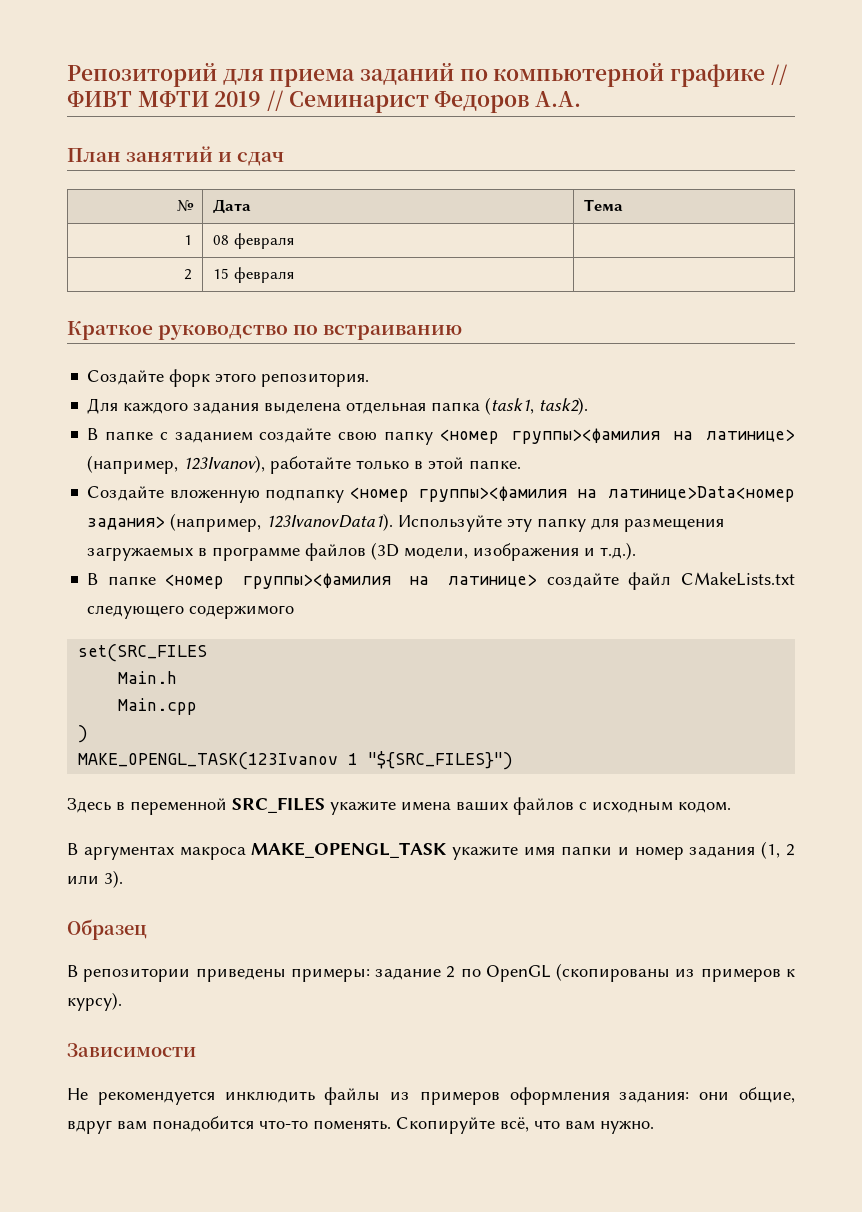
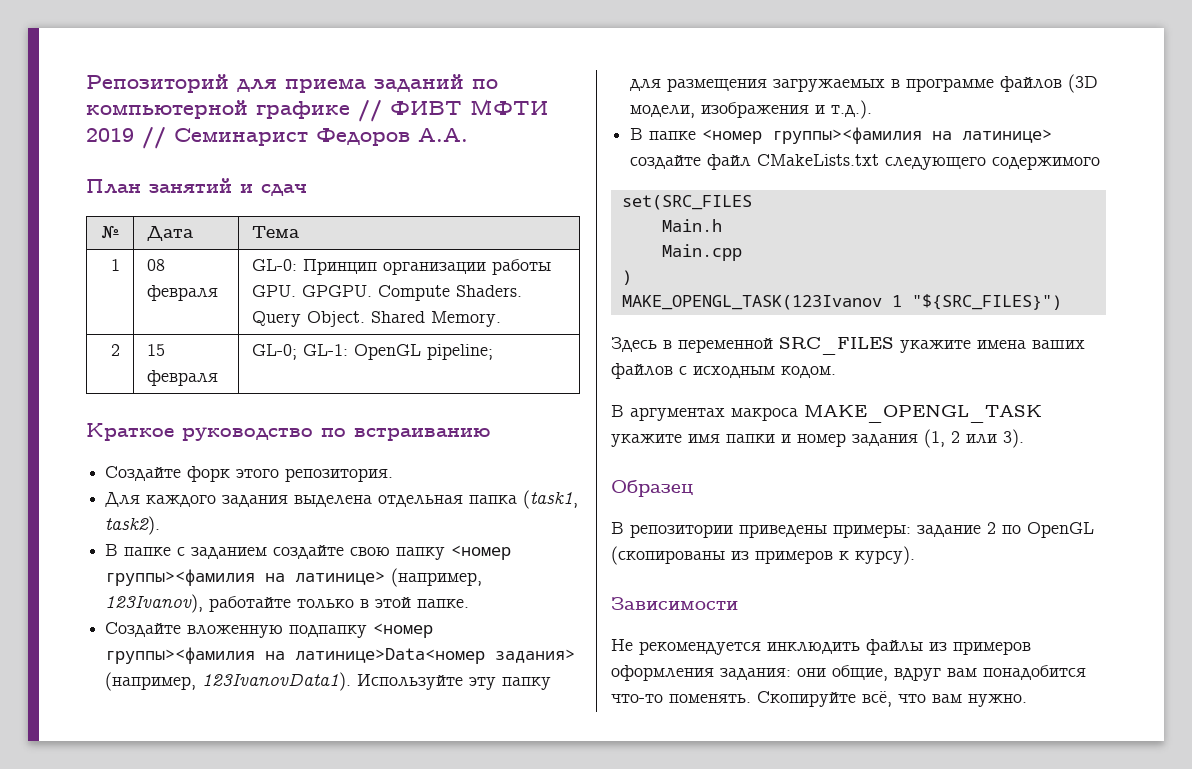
- 1 | 08 февраля |
+ 1 | 08 февраля | GL-0: Принцип организации работы GPU. GPGPU. Compute Shaders. Query Object. Shared Memory.
- 2 | 15 февраля |
+ 2 | 15 февраля | GL-0; GL-1: OpenGL pipeline;

